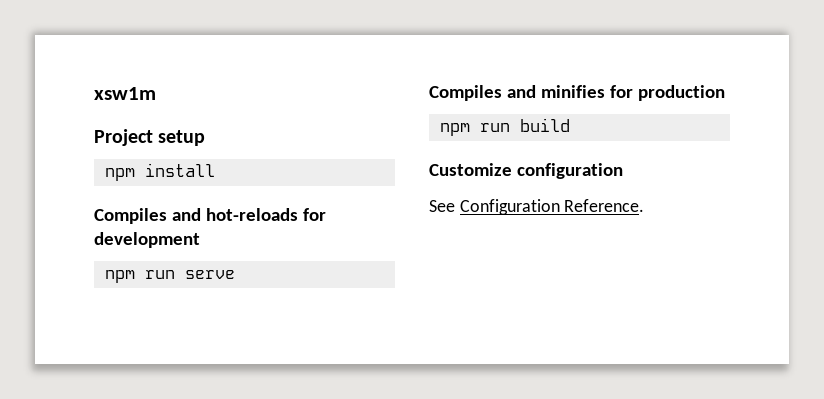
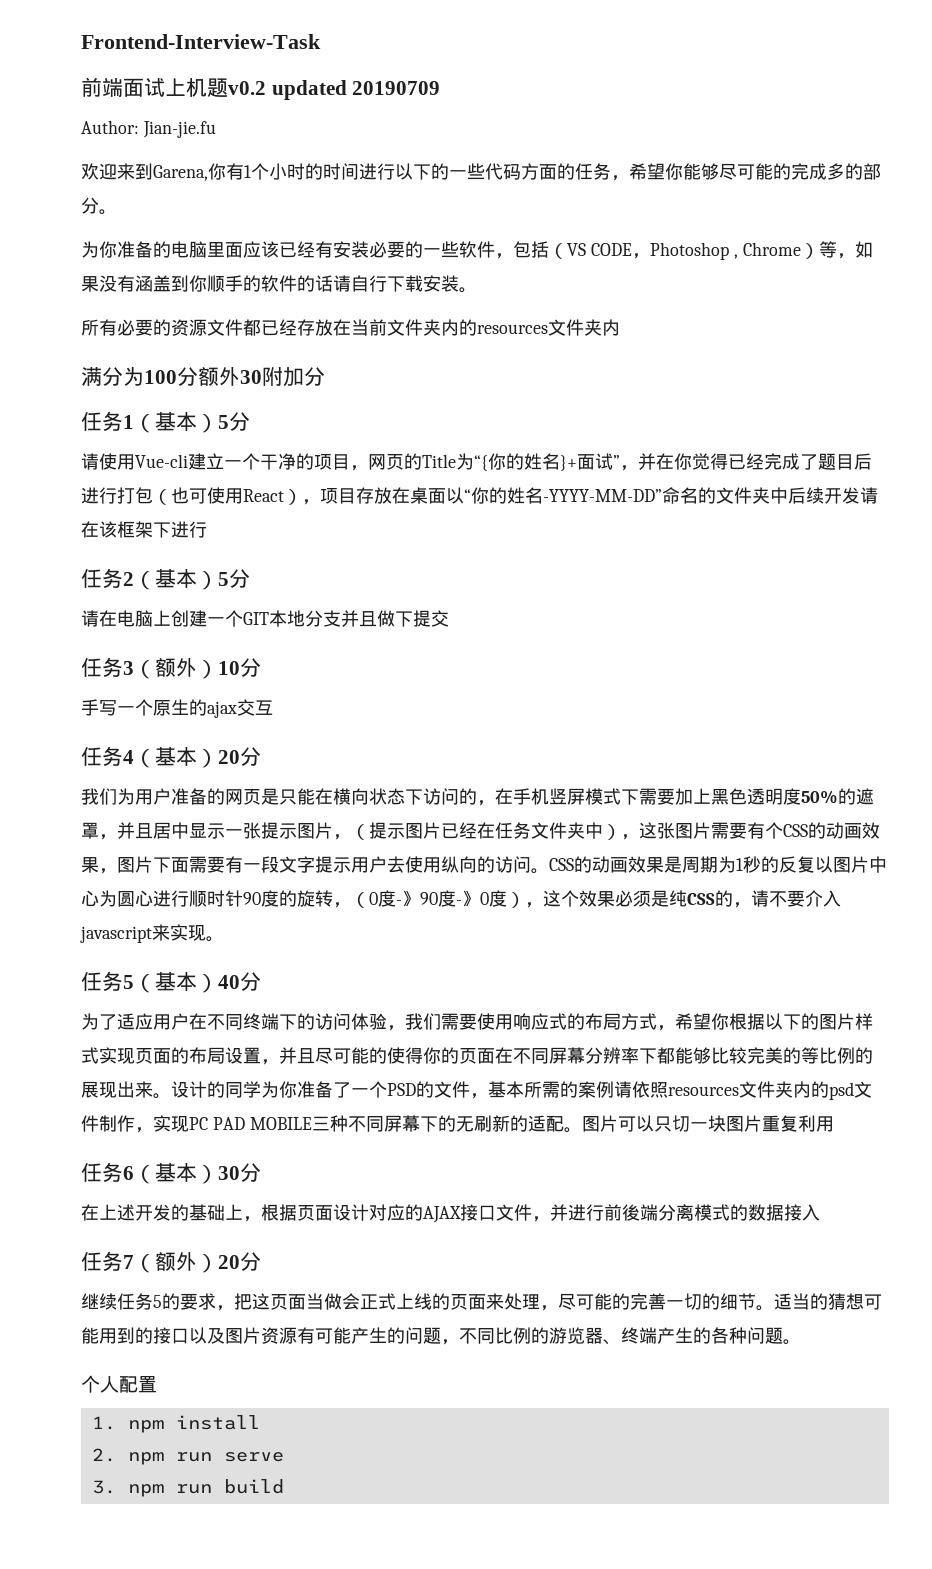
- xsw1m
- Project setup
- npm install
- Compiles and hot-reloads for development
- npm run serve
- Compiles and minifies for production
- npm run build
- Customize configuration
- See Configuration Reference.
+ Frontend-Interview-Task
+ 前端面试上机题v0.2 updated 20190709
+ Author: Jian-jie.fu
+ 欢迎来到Garena,你有1个小时的时间进行以下的一些代码方面的任务，希望你能够尽可能的完成多的部分。
+ 为你准备的电脑里面应该已经有安装必要的一些软件，包括（VS CODE，Photoshop , Chrome）等，如果没有涵盖到你顺手的软件的话请自行下载安装。
+ 所有必要的资源文件都已经存放在当前文件夹内的resources文件夹内
+ 满分为100分额外30附加分
+ 任务1（基本）5分
+ 请使用Vue-cli建立一个干净的项目，网页的Title为“{你的姓名}+面试”，并在你觉得已经完成了题目后进行打包（也可使用React），项目存放在桌面以“你的姓名-YYYY-MM-DD”命名的文件夹中后续开发请在该框架下进行
+ 任务2（基本）5分
+ 请在电脑上创建一个GIT本地分支并且做下提交
+ 任务3（额外）10分
+ 手写一个原生的ajax交互
+ 任务4（基本）20分
+ 我们为用户准备的网页是只能在横向状态下访问的，在手机竖屏模式下需要加上黑色透明度50%的遮罩，并且居中显示一张提示图片，（提示图片已经在任务文件夹中），这张图片需要有个CSS的动画效果，图片下面需要有一段文字提示用户去使用纵向的访问。CSS的动画效果是周期为1秒的反复以图片中心为圆心进行顺时针90度的旋转，（0度-》90度-》0度），这个效果必须是纯CSS的，请不要介入javascript来实现。
+ 任务5（基本）40分
+ 为了适应用户在不同终端下的访问体验，我们需要使用响应式的布局方式，希望你根据以下的图片样式实现页面的布局设置，并且尽可能的使得你的页面在不同屏幕分辨率下都能够比较完美的等比例的展现出来。设计的同学为你准备了一个PSD的文件，基本所需的案例请依照resources文件夹内的psd文件制作，实现PC PAD MOBILE三种不同屏幕下的无刷新的适配。图片可以只切一块图片重复利用
+ 任务6（基本）30分
+ 在上述开发的基础上，根据页面设计对应的AJAX接口文件，并进行前後端分离模式的数据接入
+ 任务7（额外）20分
+ 继续任务5的要求，把这页面当做会正式上线的页面来处理，尽可能的完善一切的细节。适当的猜想可能用到的接口以及图片资源有可能产生的问题，不同比例的游览器、终端产生的各种问题。
+ 个人配置
+ 1. npm install
+ 2. npm run serve
+ 3. npm run build

